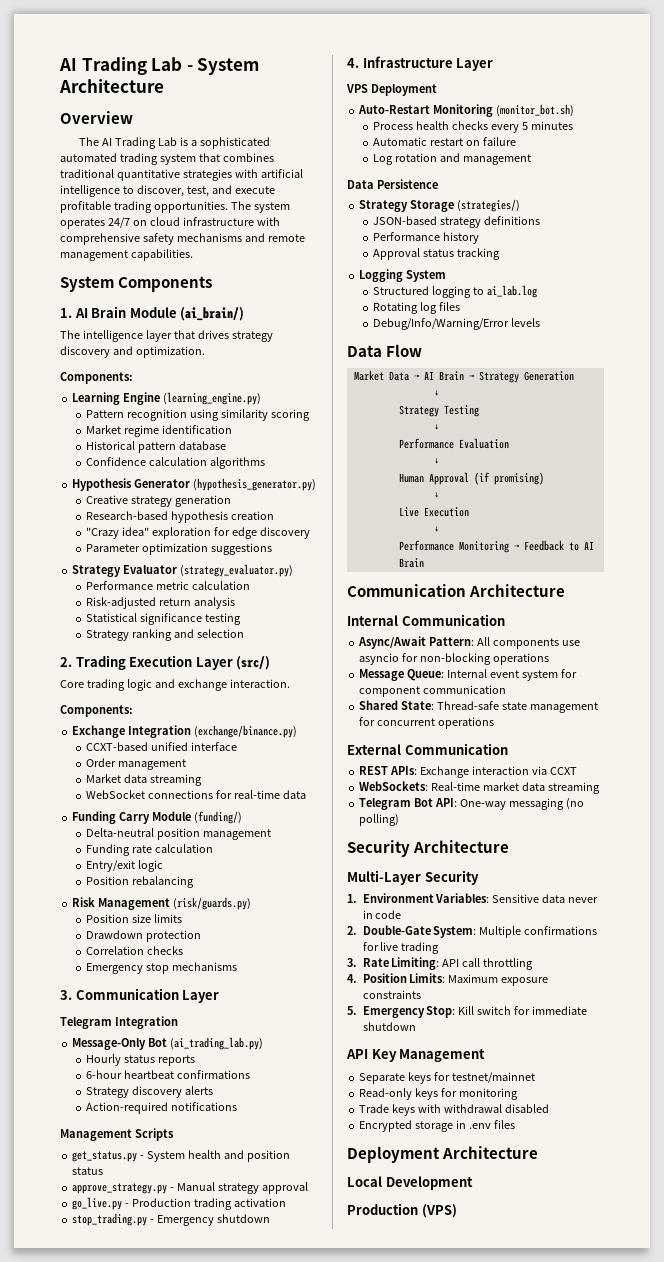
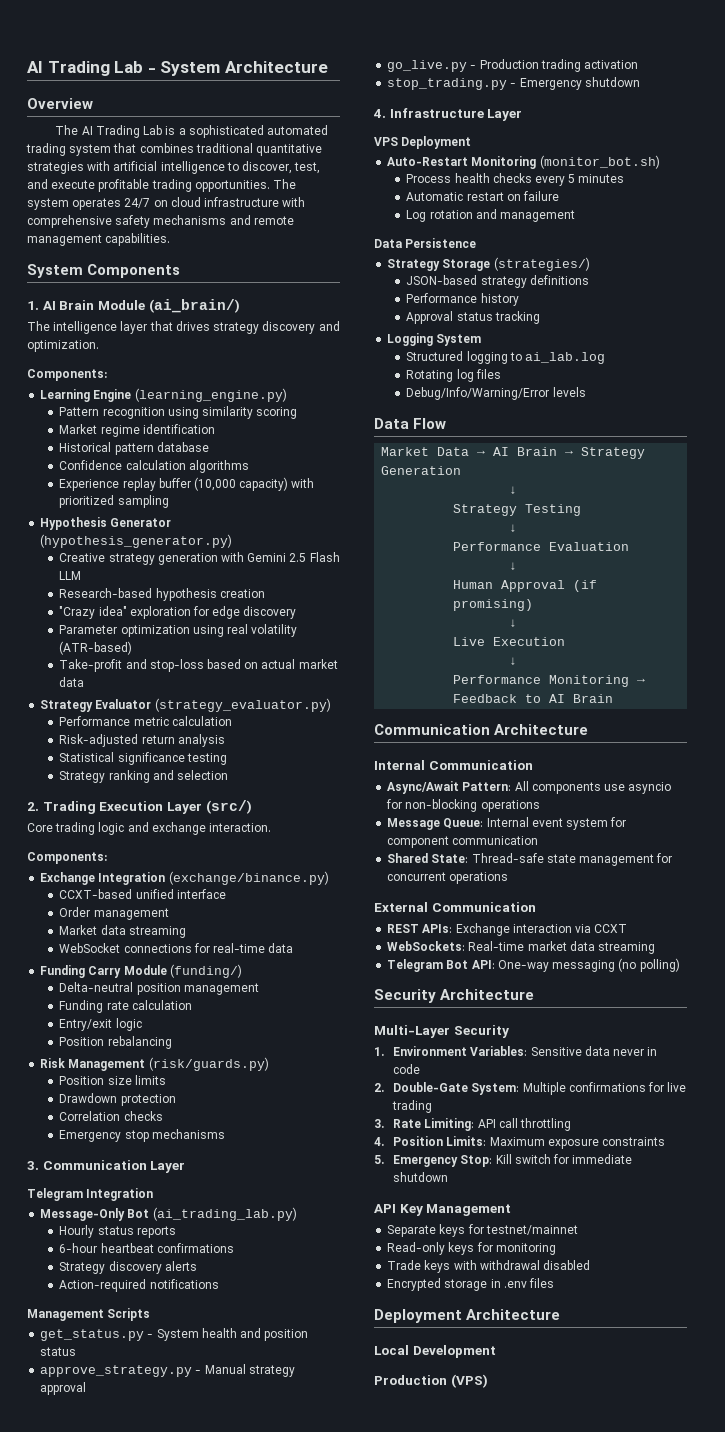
+ Experience replay buffer (10,000 capacity) with prioritized sampling
- Creative strategy generation
+ Creative strategy generation with Gemini 2.5 Flash LLM
- Parameter optimization suggestions
+ Parameter optimization using real volatility (ATR-based)
+ Take-profit and stop-loss based on actual market data

